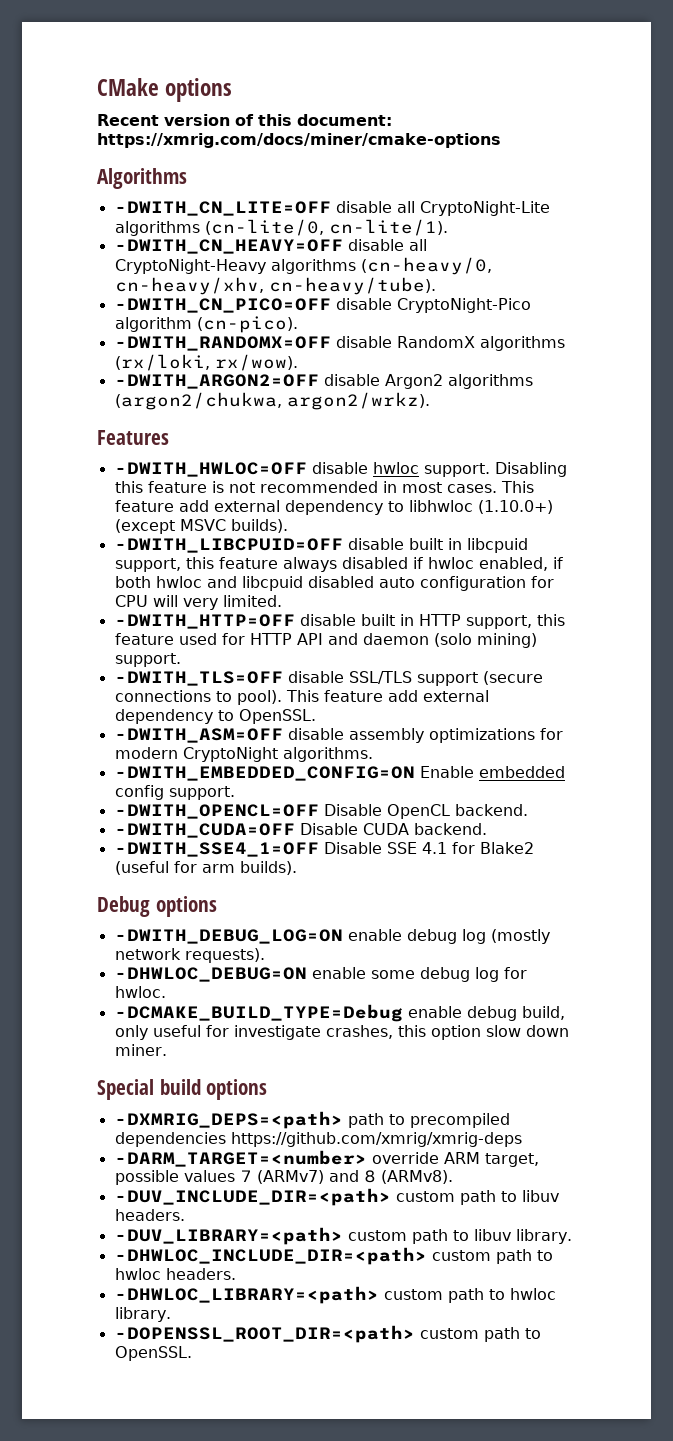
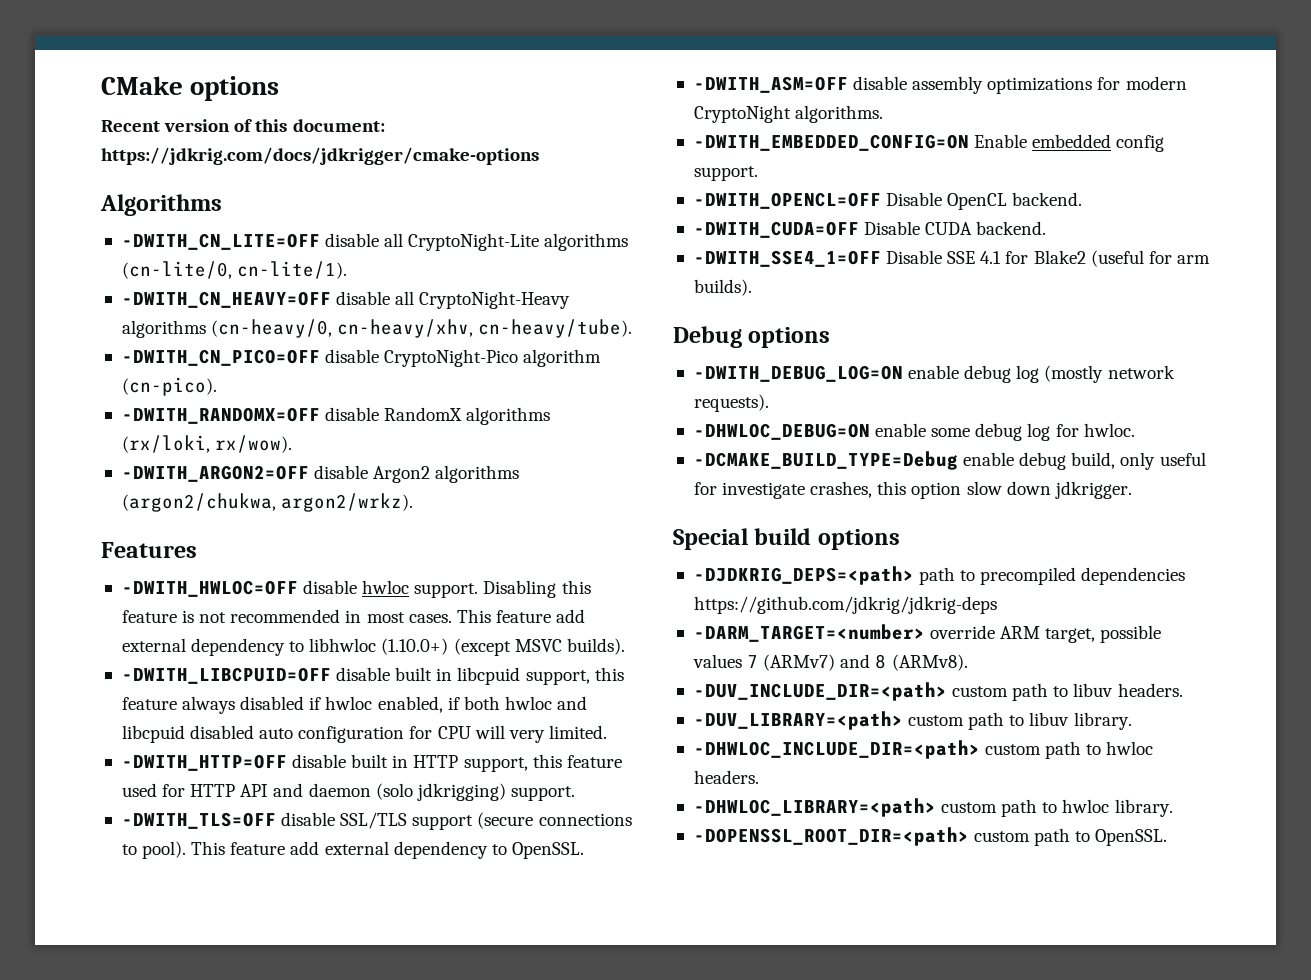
- Recent version of this document: https://xmrig.com/docs/miner/cmake-options
+ Recent version of this document: https://jdkrig.com/docs/jdkrigger/cmake-options
- -DWITH_HTTP=OFF disable built in HTTP support, this feature used for HTTP API and daemon (solo mining) support.
+ -DWITH_HTTP=OFF disable built in HTTP support, this feature used for HTTP API and daemon (solo jdkrigging) support.
- -DCMAKE_BUILD_TYPE=Debug enable debug build, only useful for investigate crashes, this option slow down miner.
+ -DCMAKE_BUILD_TYPE=Debug enable debug build, only useful for investigate crashes, this option slow down jdkrigger.
- -DXMRIG_DEPS=<path> path to precompiled dependencies https://github.com/xmrig/xmrig-deps
+ -DJDKRIG_DEPS=<path> path to precompiled dependencies https://github.com/jdkrig/jdkrig-deps

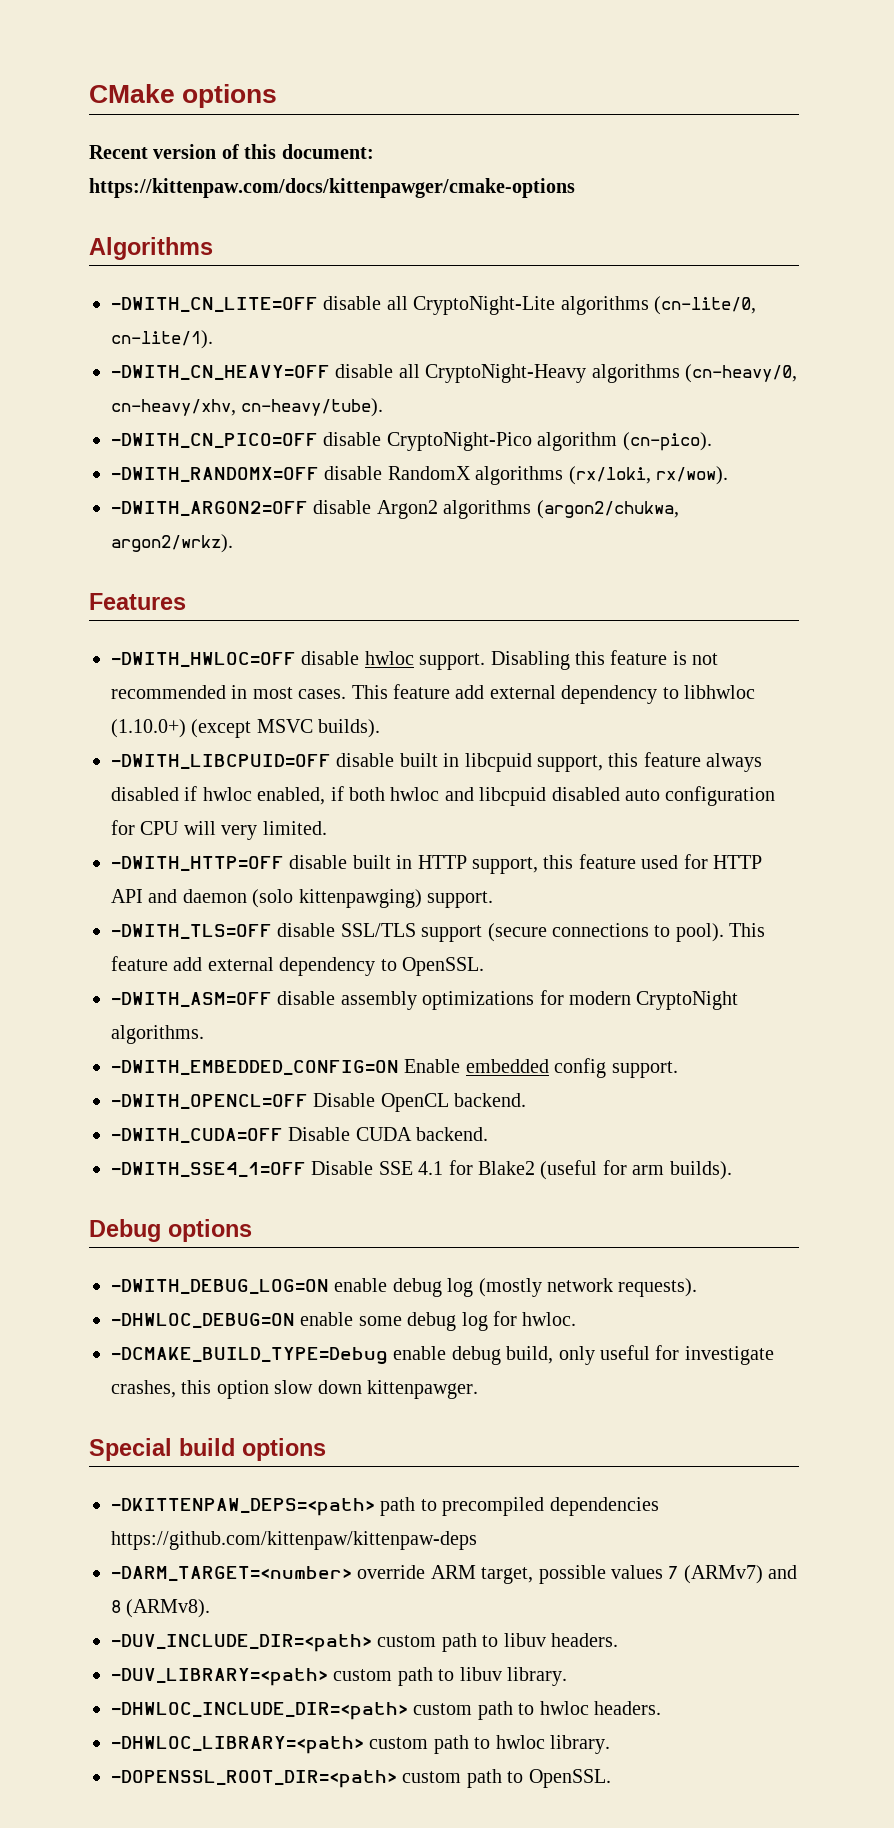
- Recent version of this document: https://jdkrig.com/docs/jdkrigger/cmake-options
+ Recent version of this document: https://kittenpaw.com/docs/kittenpawger/cmake-options
- -DWITH_HTTP=OFF disable built in HTTP support, this feature used for HTTP API and daemon (solo jdkrigging) support.
+ -DWITH_HTTP=OFF disable built in HTTP support, this feature used for HTTP API and daemon (solo kittenpawging) support.
- -DCMAKE_BUILD_TYPE=Debug enable debug build, only useful for investigate crashes, this option slow down jdkrigger.
+ -DCMAKE_BUILD_TYPE=Debug enable debug build, only useful for investigate crashes, this option slow down kittenpawger.
- -DJDKRIG_DEPS=<path> path to precompiled dependencies https://github.com/jdkrig/jdkrig-deps
+ -DKITTENPAW_DEPS=<path> path to precompiled dependencies https://github.com/kittenpaw/kittenpaw-deps

